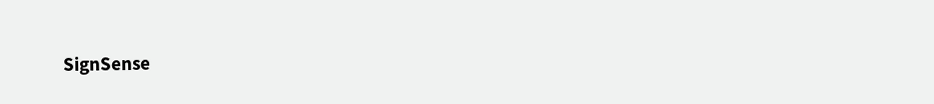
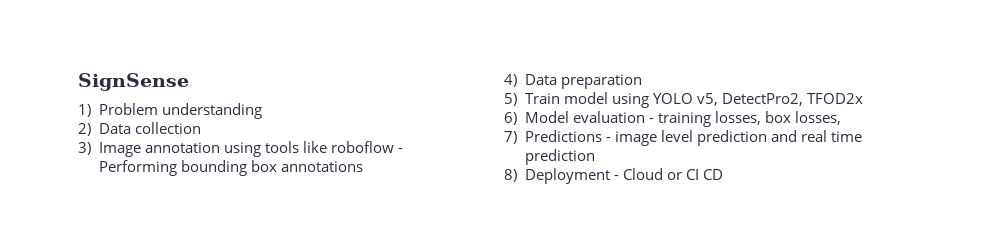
+ 1) Problem understanding
+ 2) Data collection
+ 3) Image annotation using tools like roboflow - Performing bounding box annotations
+ 4) Data preparation
+ 5) Train model using YOLO v5, DetectPro2, TFOD2x
+ 6) Model evaluation - training losses, box losses,
+ 7) Predictions - image level prediction and real time prediction
+ 8) Deployment - Cloud or CI CD

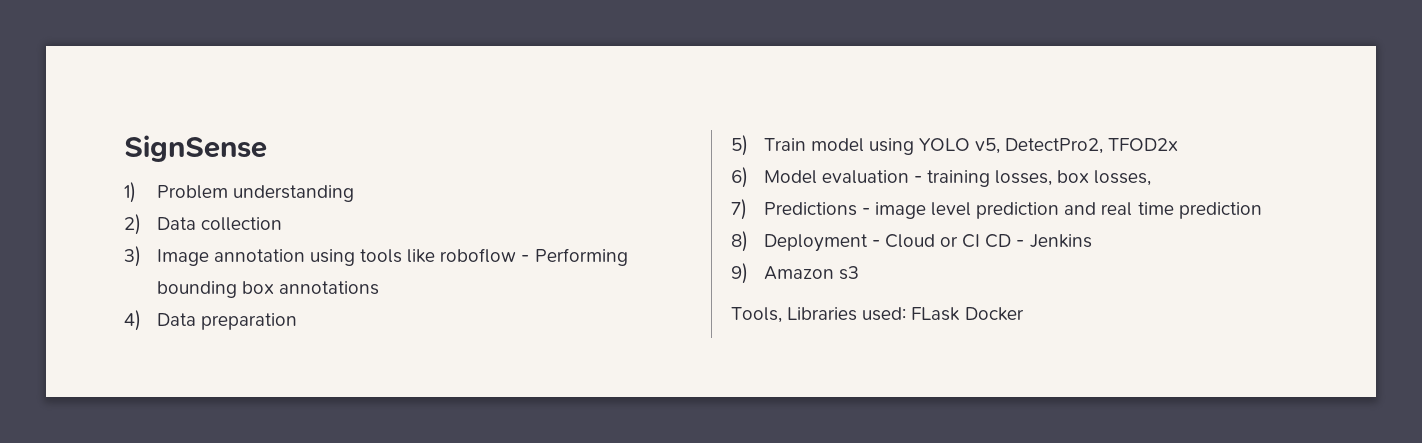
- 8) Deployment - Cloud or CI CD
+ 8) Deployment - Cloud or CI CD - Jenkins
+ 9) Amazon s3
+ Tools, Libraries used: FLask Docker

